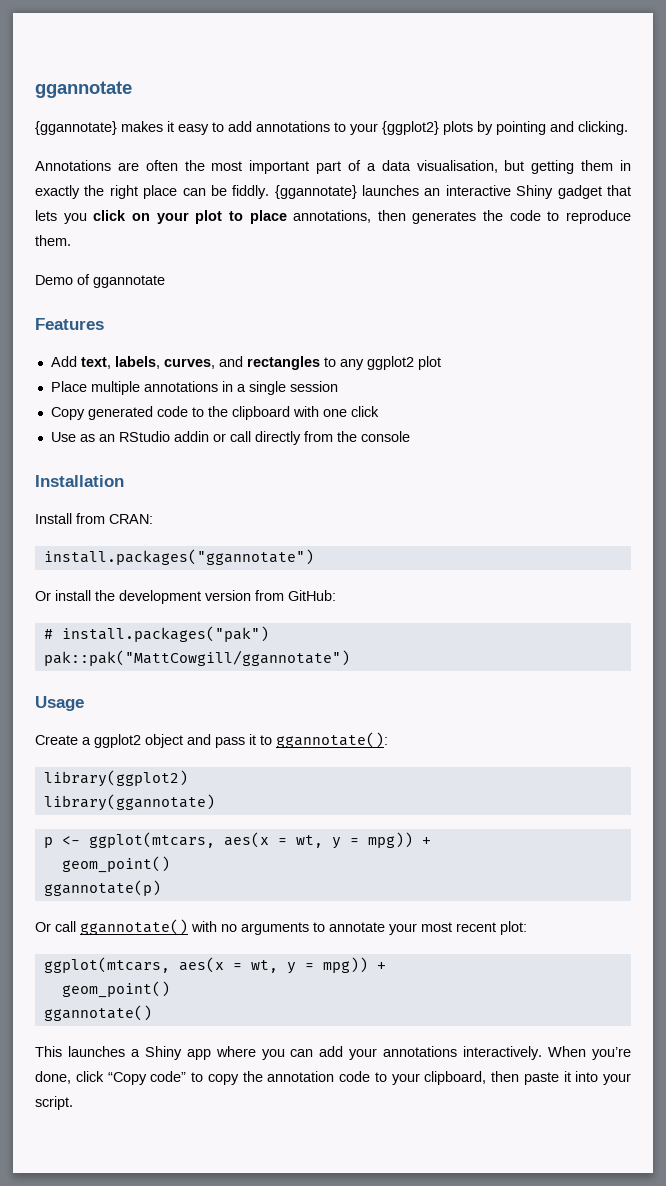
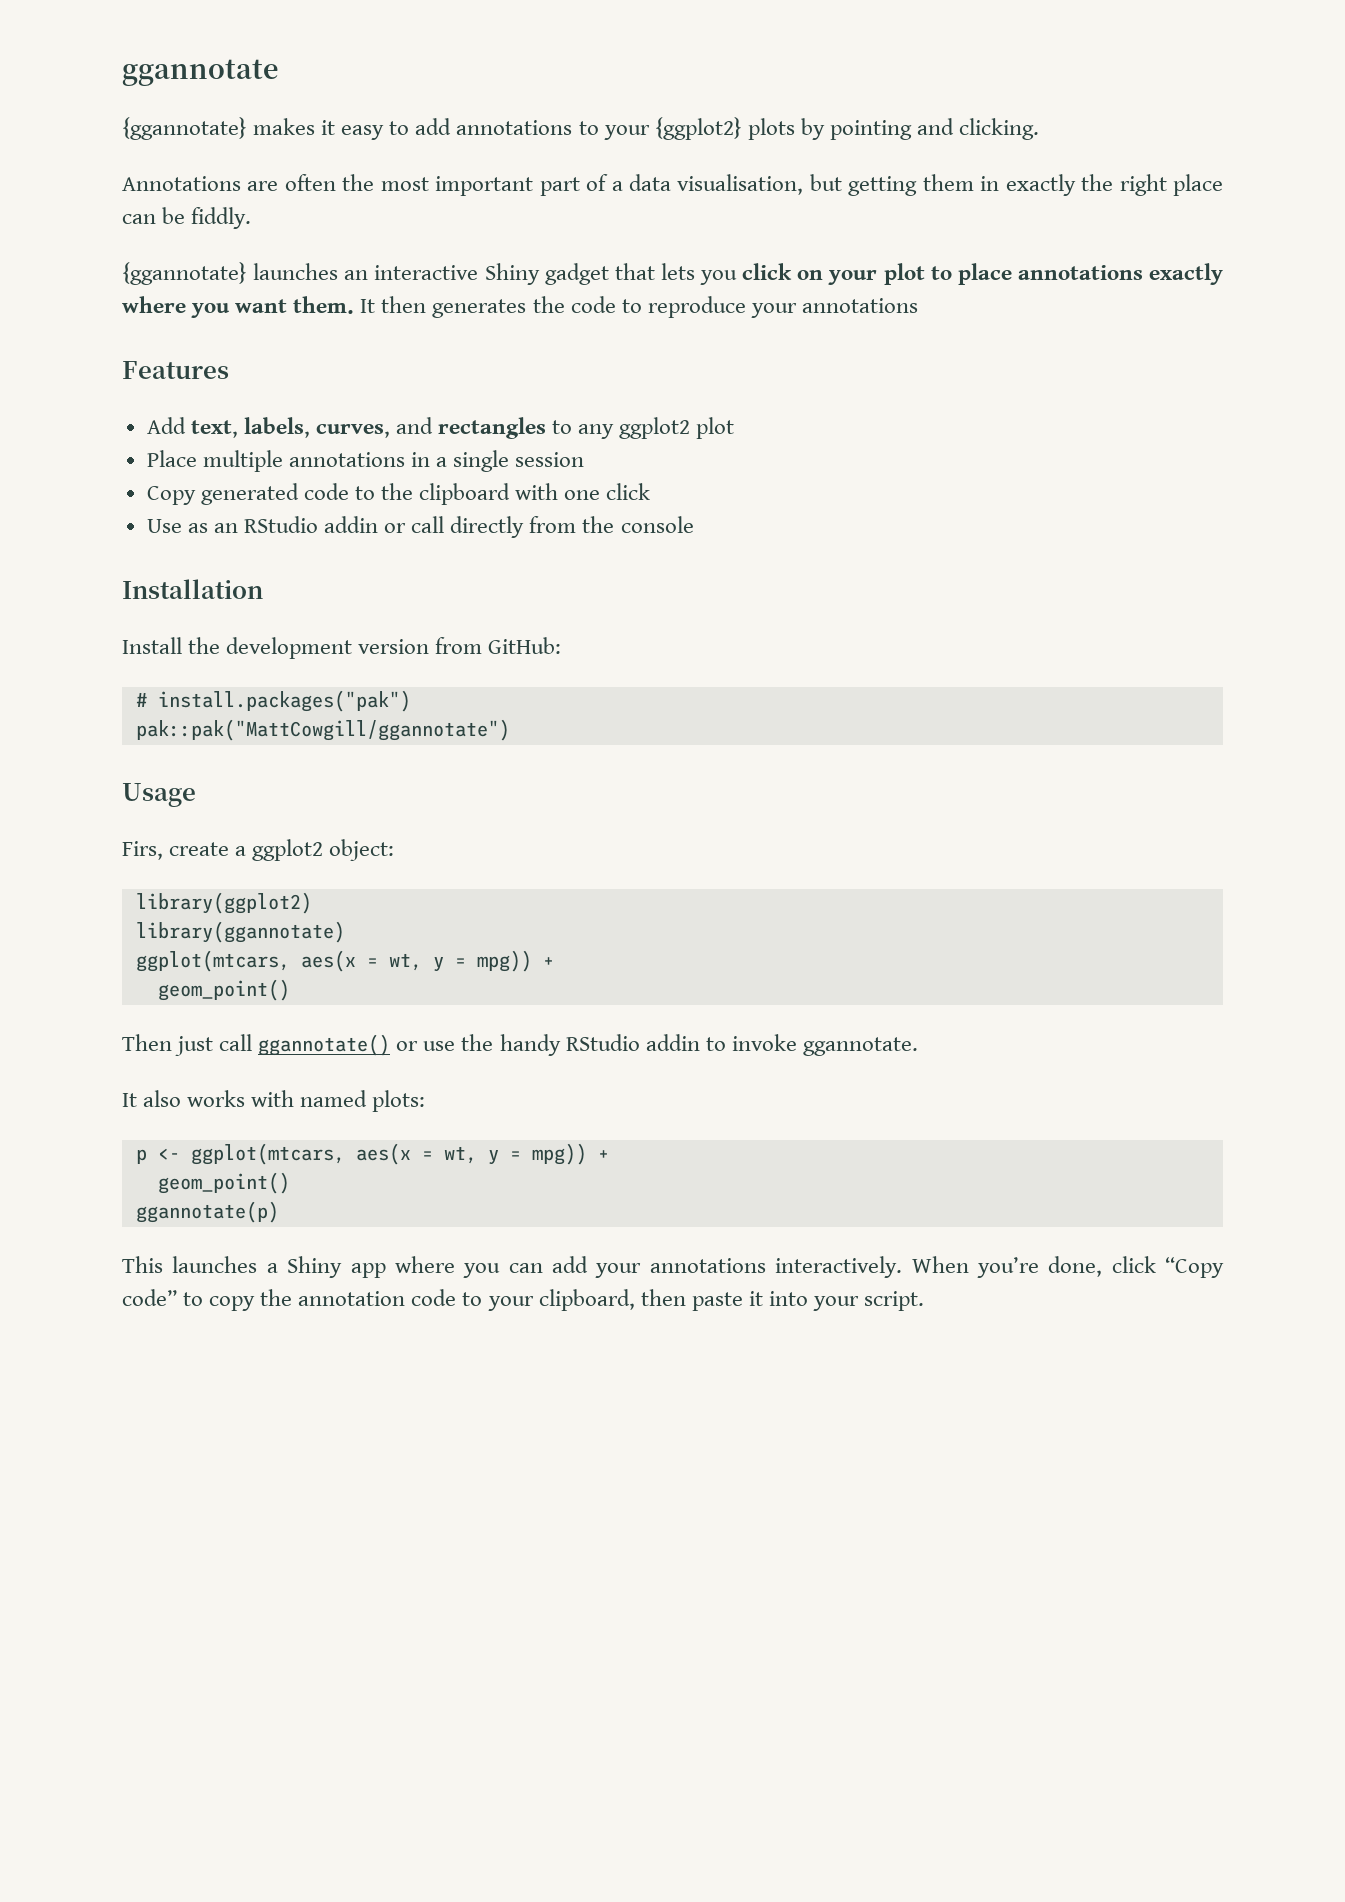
- Annotations are often the most important part of a data visualisation, but getting them in exactly the right place can be fiddly. {ggannotate} launches an interactive Shiny gadget that lets you click on your plot to place annotations, then generates the code to reproduce them.
- Demo of ggannotate
+ Annotations are often the most important part of a data visualisation, but getting them in exactly the right place can be fiddly.
+ {ggannotate} launches an interactive Shiny gadget that lets you click on your plot to place annotations exactly where you want them. It then generates the code to reproduce your annotations
- Install from CRAN:
- install.packages("ggannotate")
- Or install the development version from GitHub:
+ Install the development version from GitHub:
- Create a ggplot2 object and pass it to ggannotate():
+ Firs, create a ggplot2 object:
  library(ggplot2)
  library(ggannotate)
+ ggplot(mtcars, aes(x = wt, y = mpg)) +
+ geom_point()
+ Then just call ggannotate() or use the handy RStudio addin to invoke ggannotate.
+ It also works with named plots:
- Or call ggannotate() with no arguments to annotate your most recent plot:
- ggplot(mtcars, aes(x = wt, y = mpg)) +
- geom_point()
- ggannotate()

